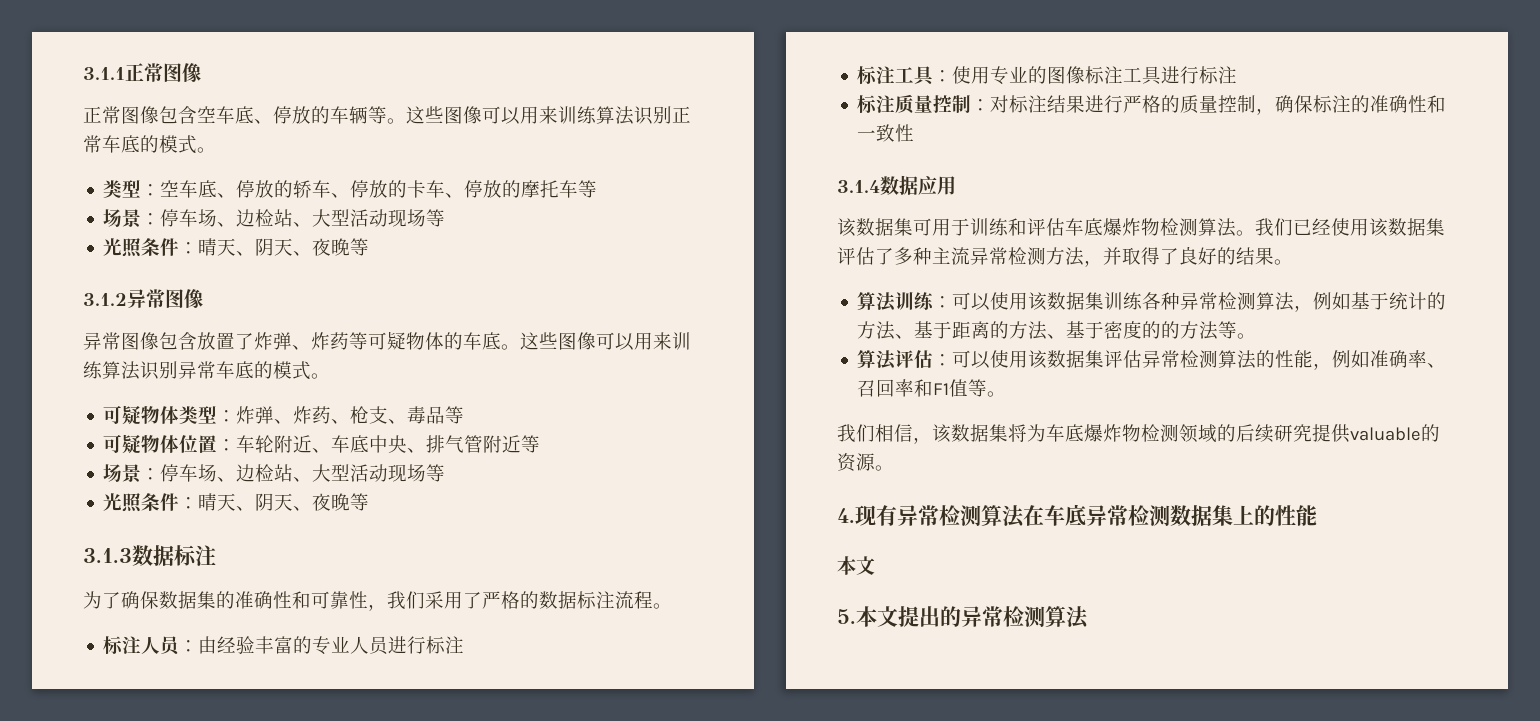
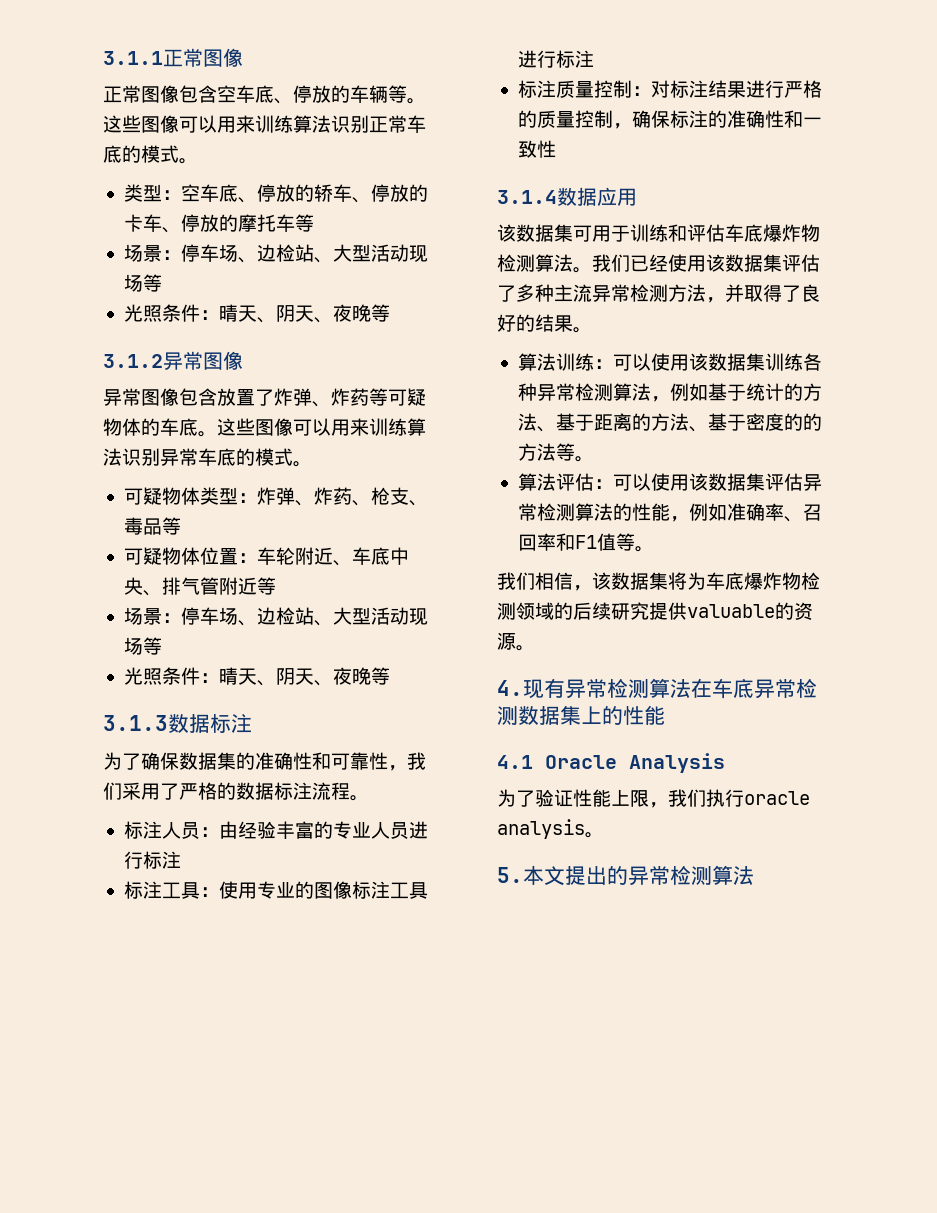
  4.现有异常检测算法在车底异常检测数据集上的性能
- 本文
+ 4.1 Oracle Analysis
+ 为了验证性能上限，我们执行oracle analysis。

